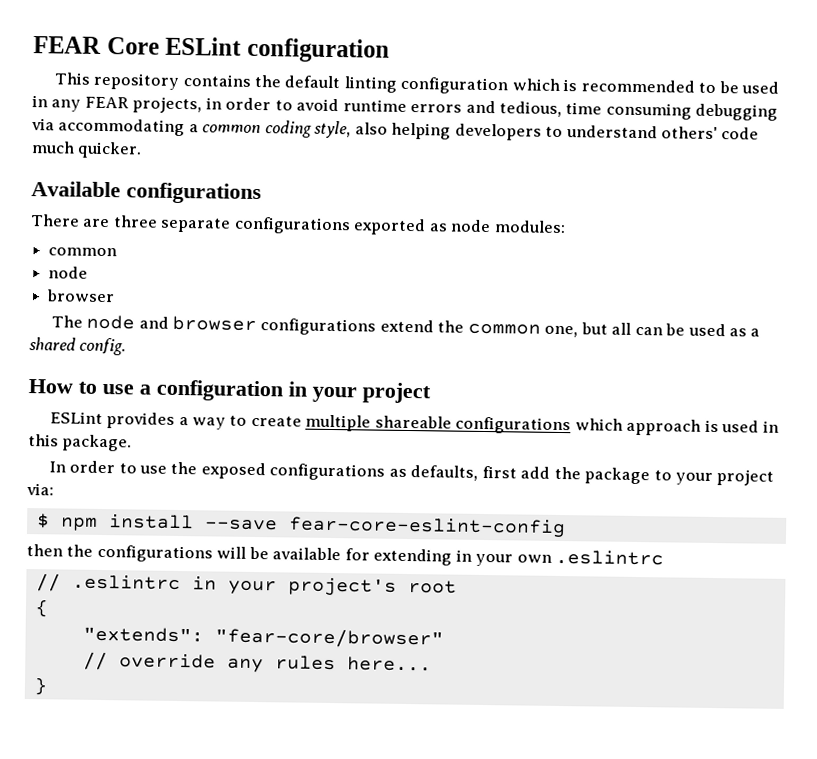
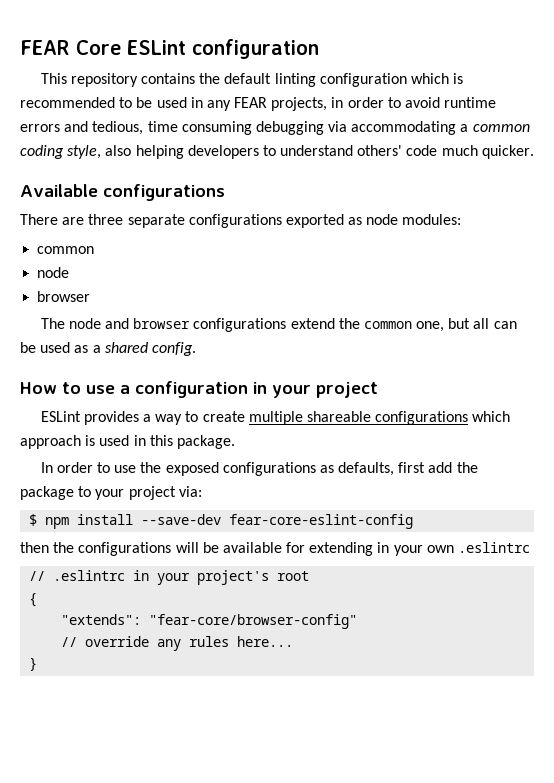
- $ npm install --save fear-core-eslint-config
+ $ npm install --save-dev fear-core-eslint-config
- "extends": "fear-core/browser"
+ "extends": "fear-core/browser-config"

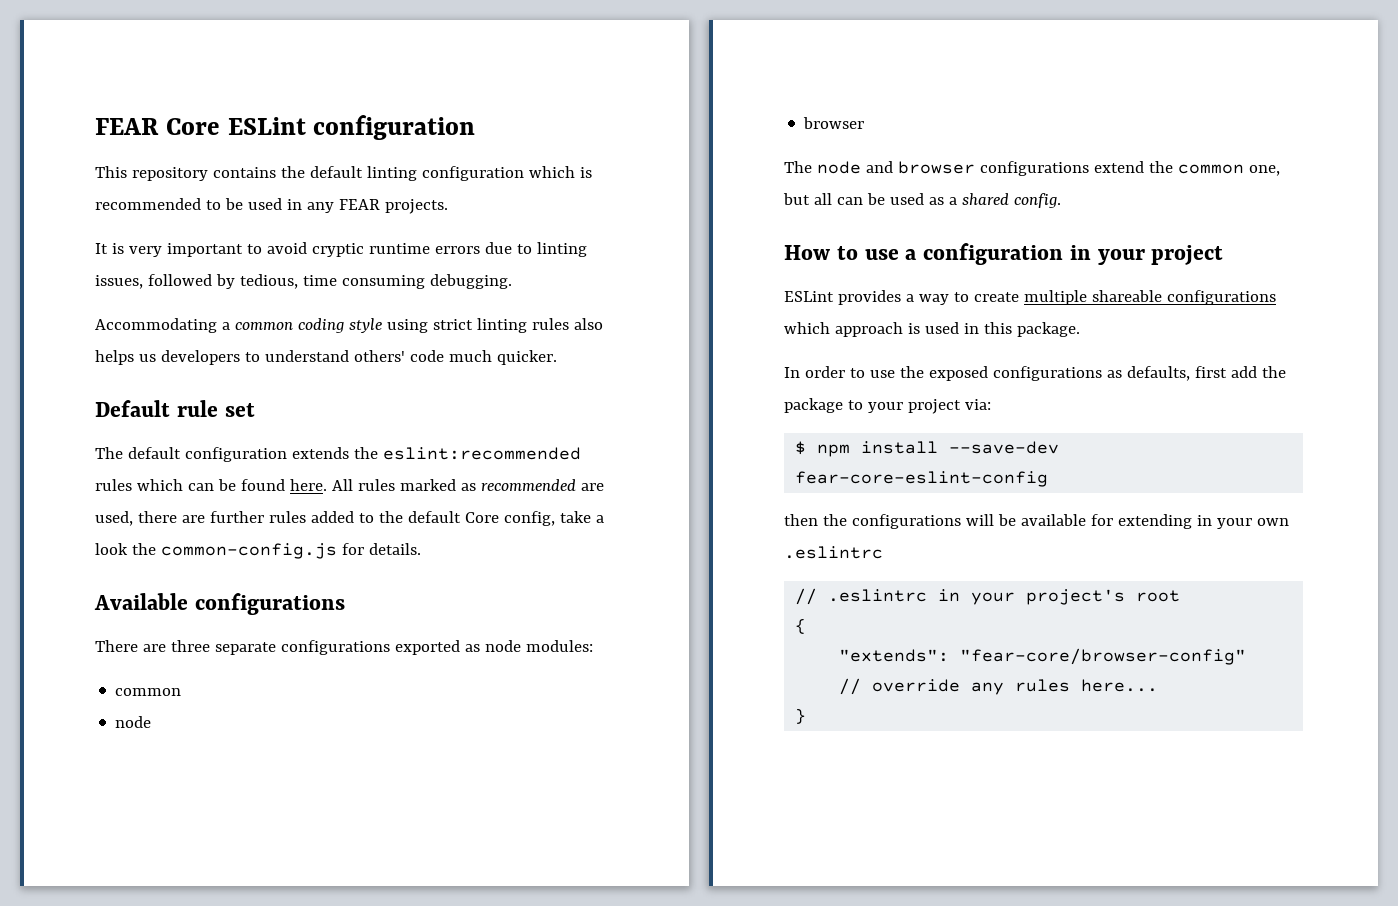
- This repository contains the default linting configuration which is recommended to be used in any FEAR projects, in order to avoid runtime errors and tedious, time consuming debugging via accommodating a common coding style, also helping developers to understand others' code much quicker.
+ This repository contains the default linting configuration which is recommended to be used in any FEAR projects.
+ It is very important to avoid cryptic runtime errors due to linting issues, followed by tedious, time consuming debugging.
+ Accommodating a common coding style using strict linting rules also helps us developers to understand others' code much quicker.
+ Default rule set
+ The default configuration extends the eslint:recommended rules which can be found here. All rules marked as recommended are used, there are further rules added to the default Core config, take a look the common-config.js for details.

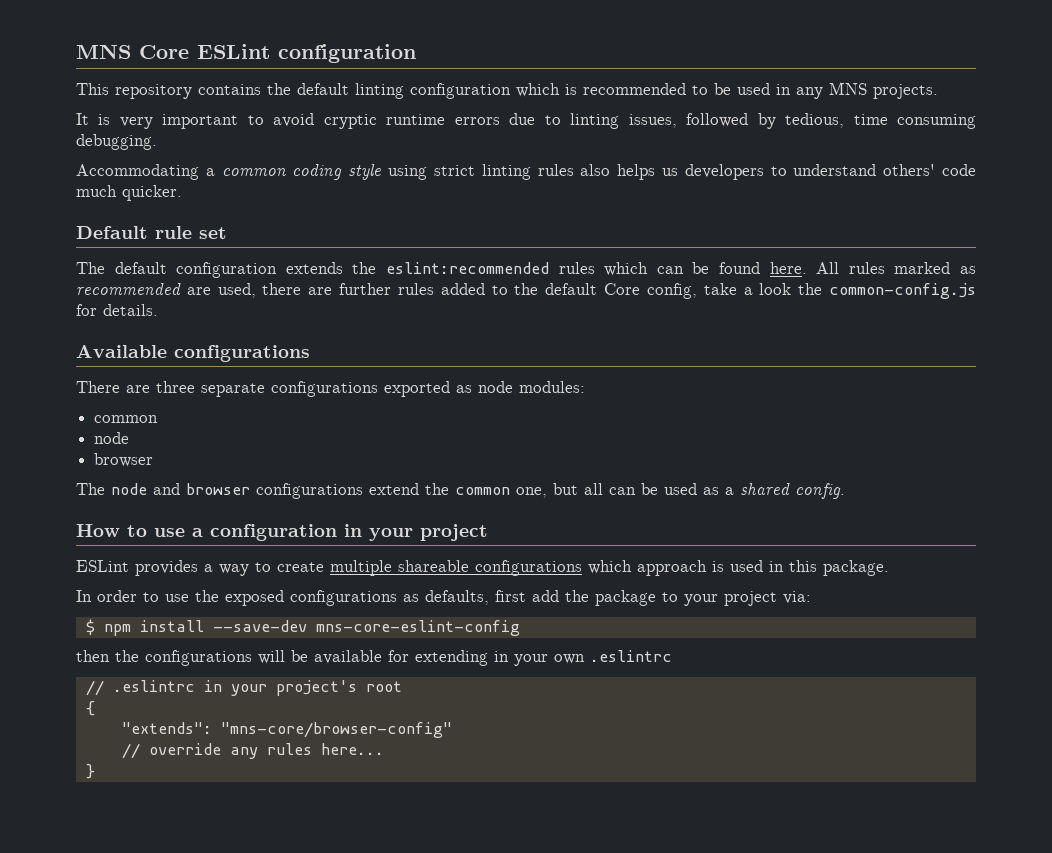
- FEAR Core ESLint configuration
+ MNS Core ESLint configuration
- This repository contains the default linting configuration which is recommended to be used in any FEAR projects.
+ This repository contains the default linting configuration which is recommended to be used in any MNS projects.
- $ npm install --save-dev fear-core-eslint-config
+ $ npm install --save-dev mns-core-eslint-config
- "extends": "fear-core/browser-config"
+ "extends": "mns-core/browser-config"

